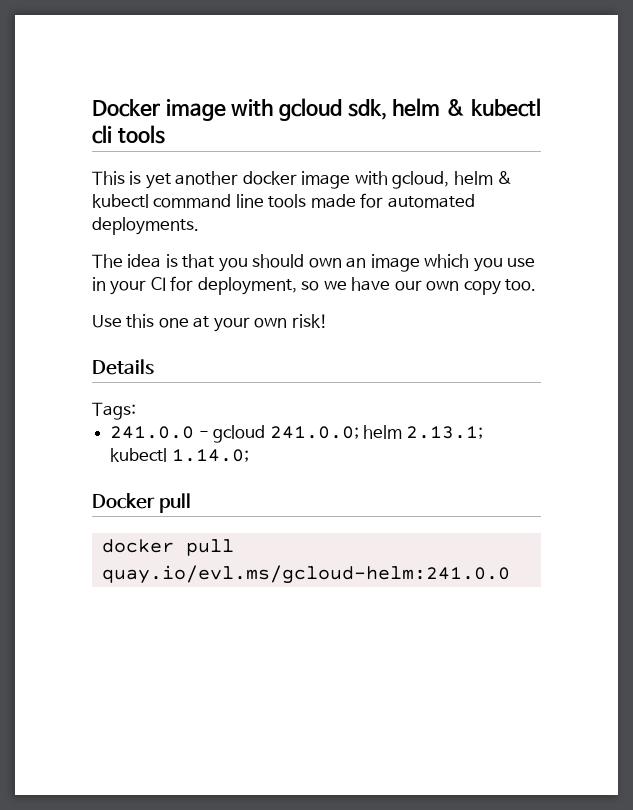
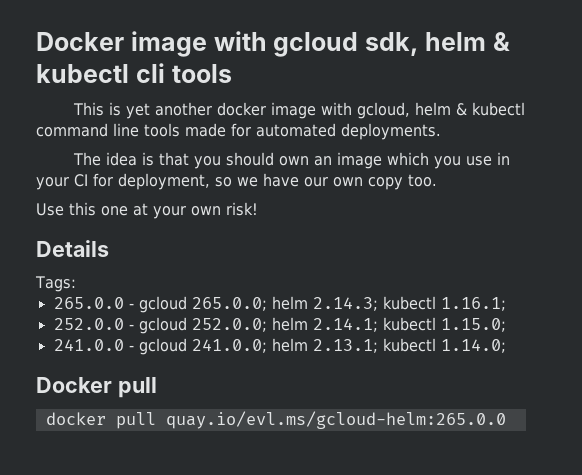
+ 265.0.0 - gcloud 265.0.0; helm 2.14.3; kubectl 1.16.1;
+ 252.0.0 - gcloud 252.0.0; helm 2.14.1; kubectl 1.15.0;
- docker pull quay.io/evl.ms/gcloud-helm:241.0.0
+ docker pull quay.io/evl.ms/gcloud-helm:265.0.0

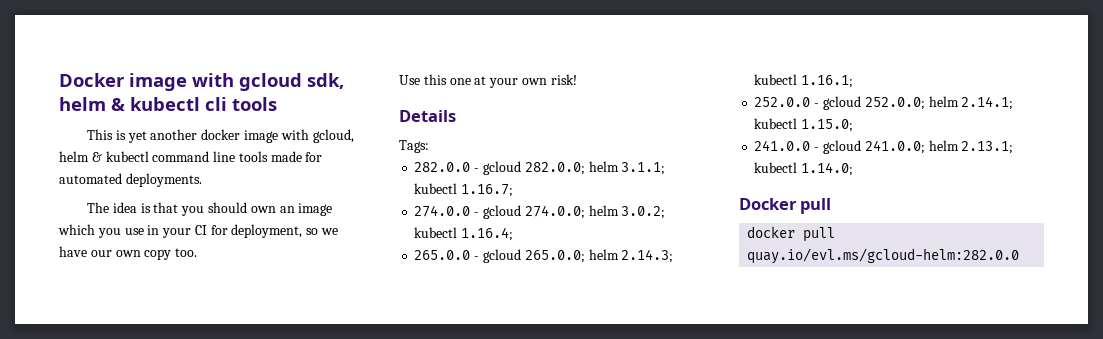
+ 282.0.0 - gcloud 282.0.0; helm 3.1.1; kubectl 1.16.7;
+ 274.0.0 - gcloud 274.0.0; helm 3.0.2; kubectl 1.16.4;
- docker pull quay.io/evl.ms/gcloud-helm:265.0.0
+ docker pull quay.io/evl.ms/gcloud-helm:282.0.0

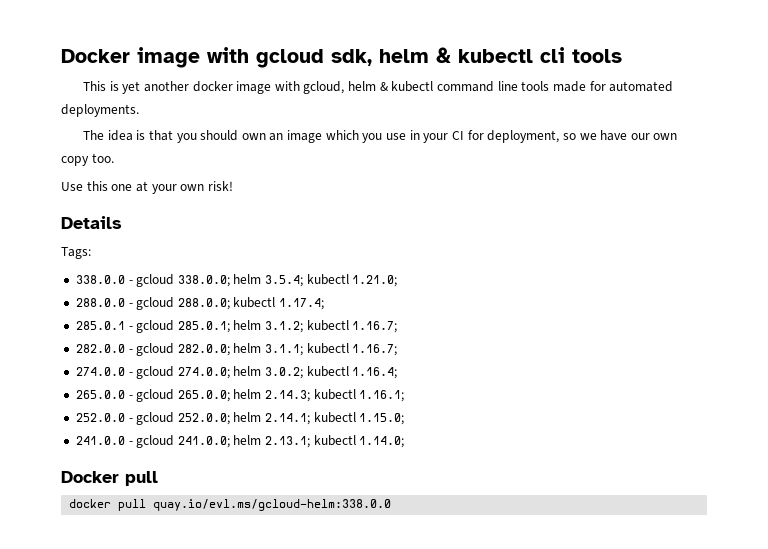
+ 338.0.0 - gcloud 338.0.0; helm 3.5.4; kubectl 1.21.0;
+ 288.0.0 - gcloud 288.0.0; kubectl 1.17.4;
+ 285.0.1 - gcloud 285.0.1; helm 3.1.2; kubectl 1.16.7;
- docker pull quay.io/evl.ms/gcloud-helm:282.0.0
+ docker pull quay.io/evl.ms/gcloud-helm:338.0.0

